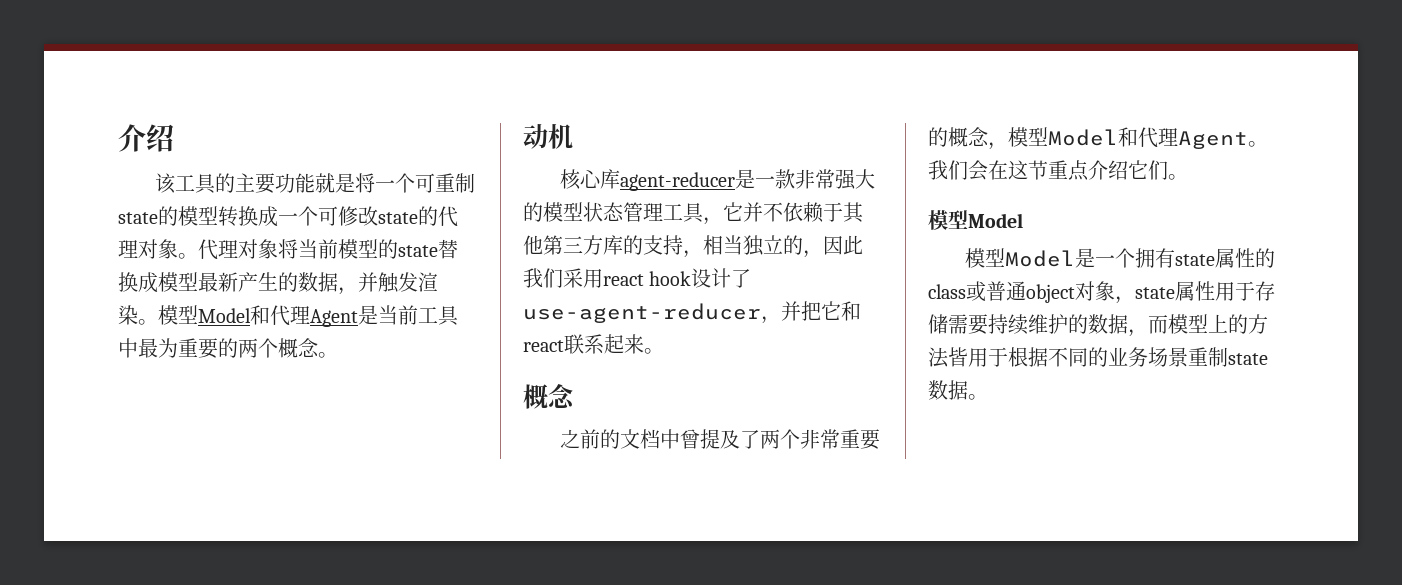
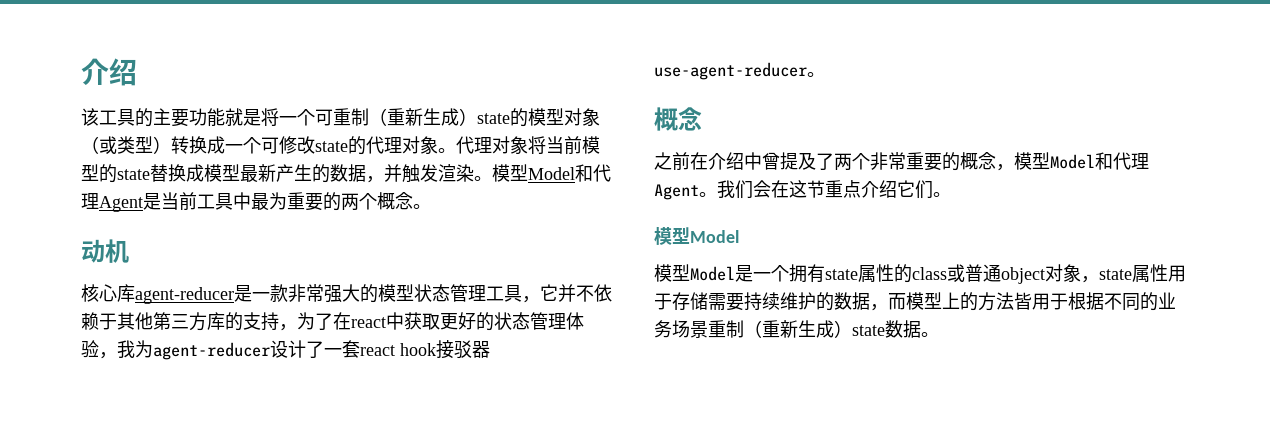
- 该工具的主要功能就是将一个可重制state的模型转换成一个可修改state的代理对象。
+ 该工具的主要功能就是将一个可重制（重新生成）state的模型对象（或类型）转换成一个可修改state的代理对象。
- 核心库agent-reducer是一款非常强大的模型状态管理工具，它并不依赖于其他第三方库的支持，相当独立的，因此我们采用react hook设计了use-agent-reducer，并把它和react联系起来。
+ 核心库agent-reducer是一款非常强大的模型状态管理工具，它并不依赖于其他第三方库的支持，为了在react中获取更好的状态管理体验，我为agent-reducer设计了一套react hook接驳器use-agent-reducer。
- 之前的文档中曾提及了两个非常重要的概念，模型Model和代理Agent。
+ 之前在介绍中曾提及了两个非常重要的概念，模型Model和代理Agent。
- 模型Model是一个拥有state属性的class或普通object对象，state属性用于存储需要持续维护的数据，而模型上的方法皆用于根据不同的业务场景重制state数据。
+ 模型Model是一个拥有state属性的class或普通object对象，state属性用于存储需要持续维护的数据，而模型上的方法皆用于根据不同的业务场景重制（重新生成）state数据。

